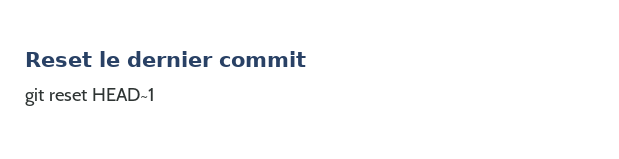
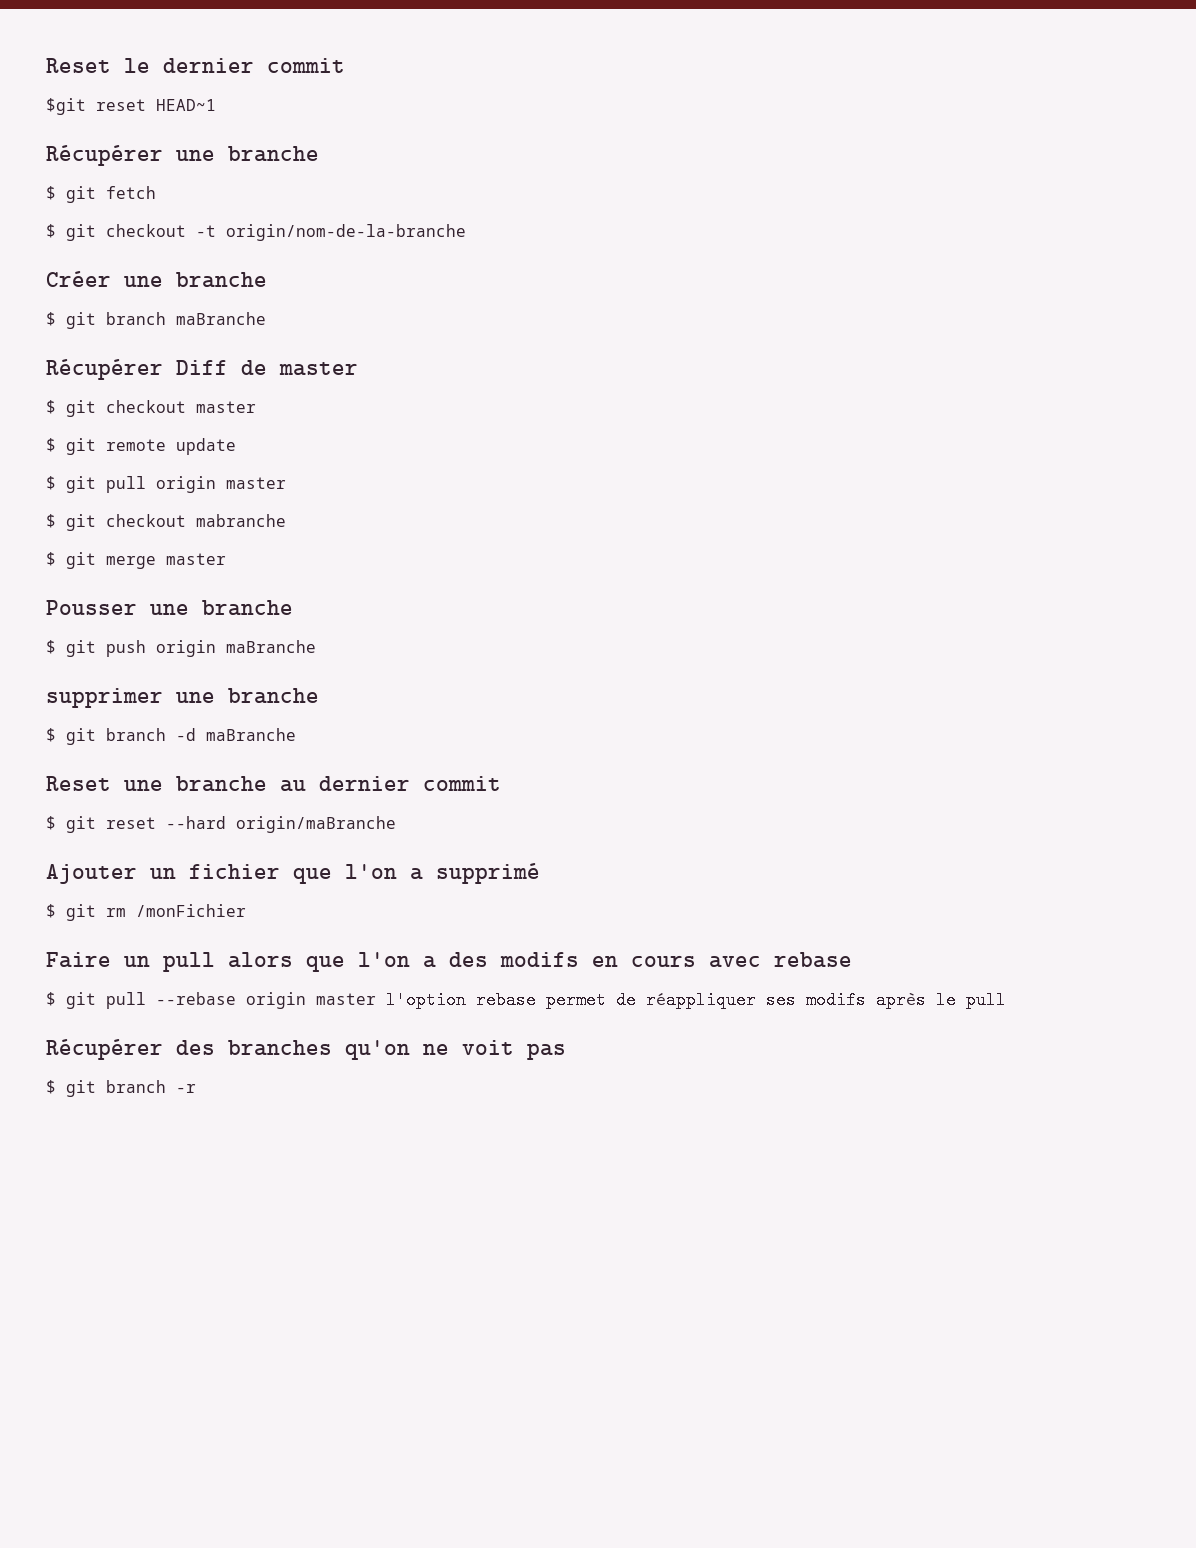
- git reset HEAD~1
+ $git reset HEAD~1
+ Récupérer une branche
+ $ git fetch
+ $ git checkout -t origin/nom-de-la-branche
+ Créer une branche
+ $ git branch maBranche
+ Récupérer Diff de master
+ $ git checkout master
+ $ git remote update
+ $ git pull origin master
+ $ git checkout mabranche
+ $ git merge master
+ Pousser une branche
+ $ git push origin maBranche
+ supprimer une branche
+ $ git branch -d maBranche
+ Reset une branche au dernier commit
+ $ git reset --hard origin/maBranche
+ Ajouter un fichier que l'on a supprimé
+ $ git rm /monFichier
+ Faire un pull alors que l'on a des modifs en cours avec rebase
+ $ git pull --rebase origin master l'option rebase permet de réappliquer ses modifs après le pull
+ Récupérer des branches qu'on ne voit pas
+ $ git branch -r

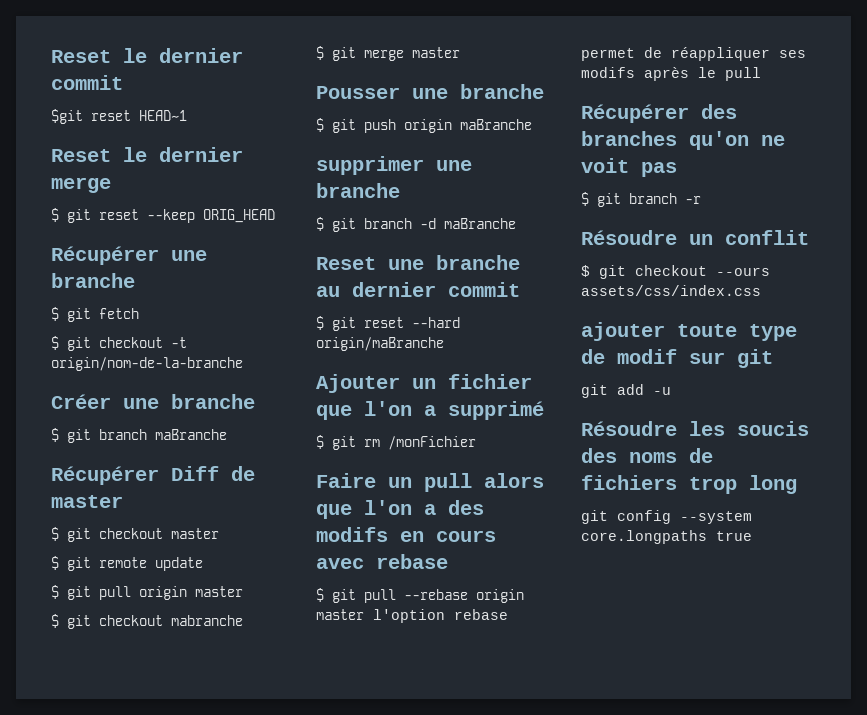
+ Reset le dernier merge
+ $ git reset --keep ORIG_HEAD
+ Résoudre un conflit
+ $ git checkout --ours assets/css/index.css
+ ajouter toute type de modif sur git
+ git add -u
+ Résoudre les soucis des noms de fichiers trop long
+ git config --system core.longpaths true

